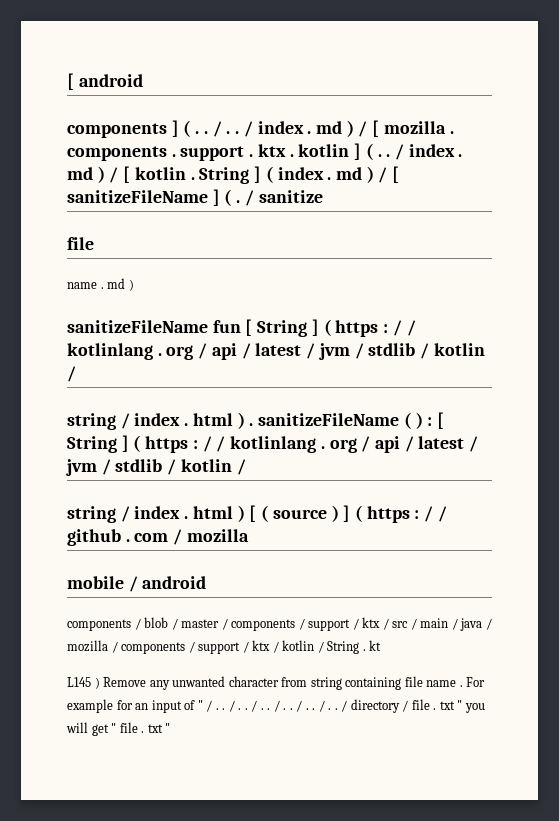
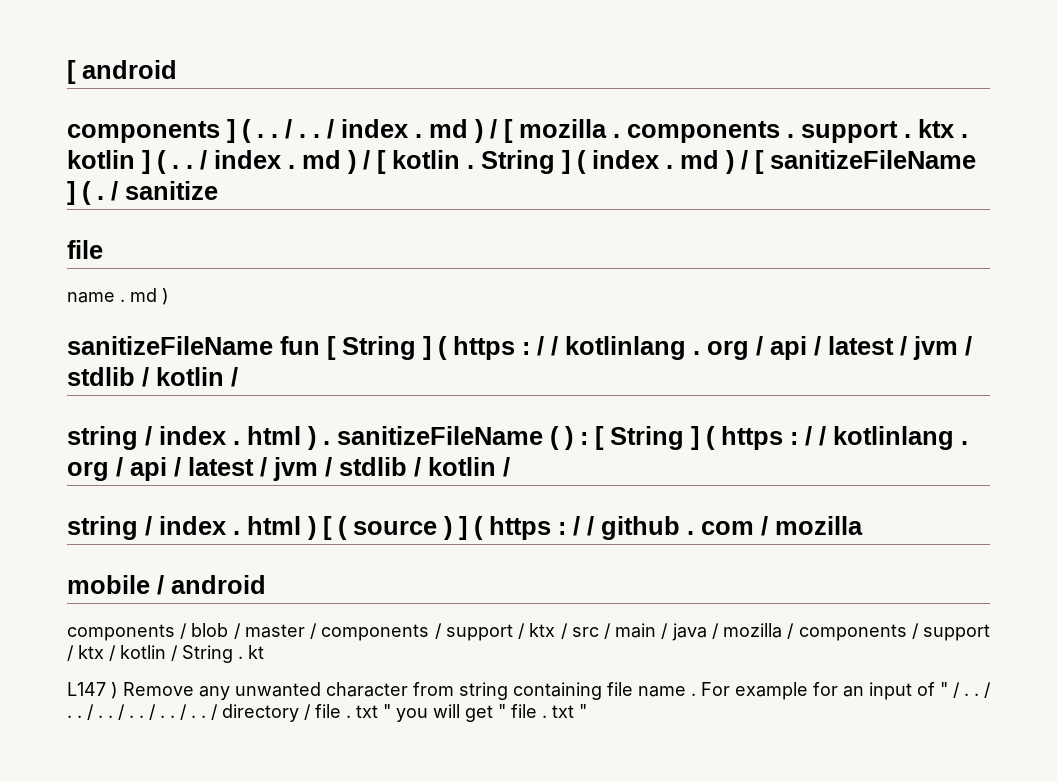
- L145 ) Remove any unwanted character from string containing file name .
+ L147 ) Remove any unwanted character from string containing file name .

